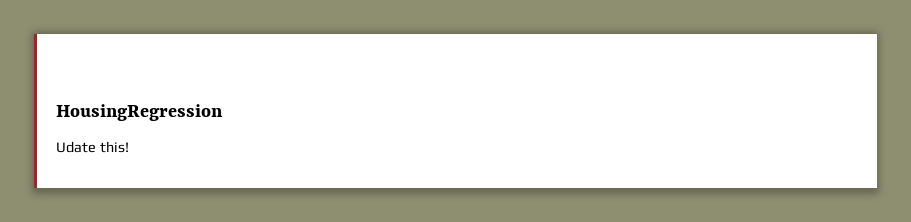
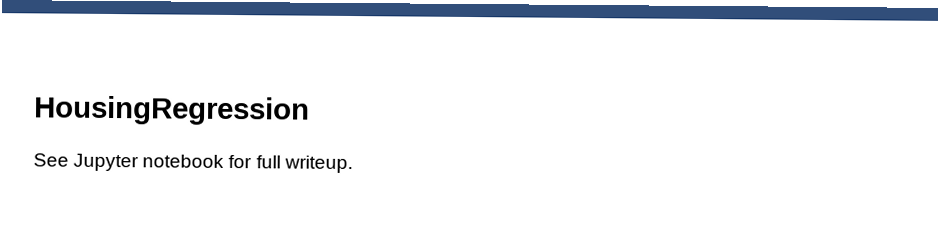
- Udate this!
+ See Jupyter notebook for full writeup.

